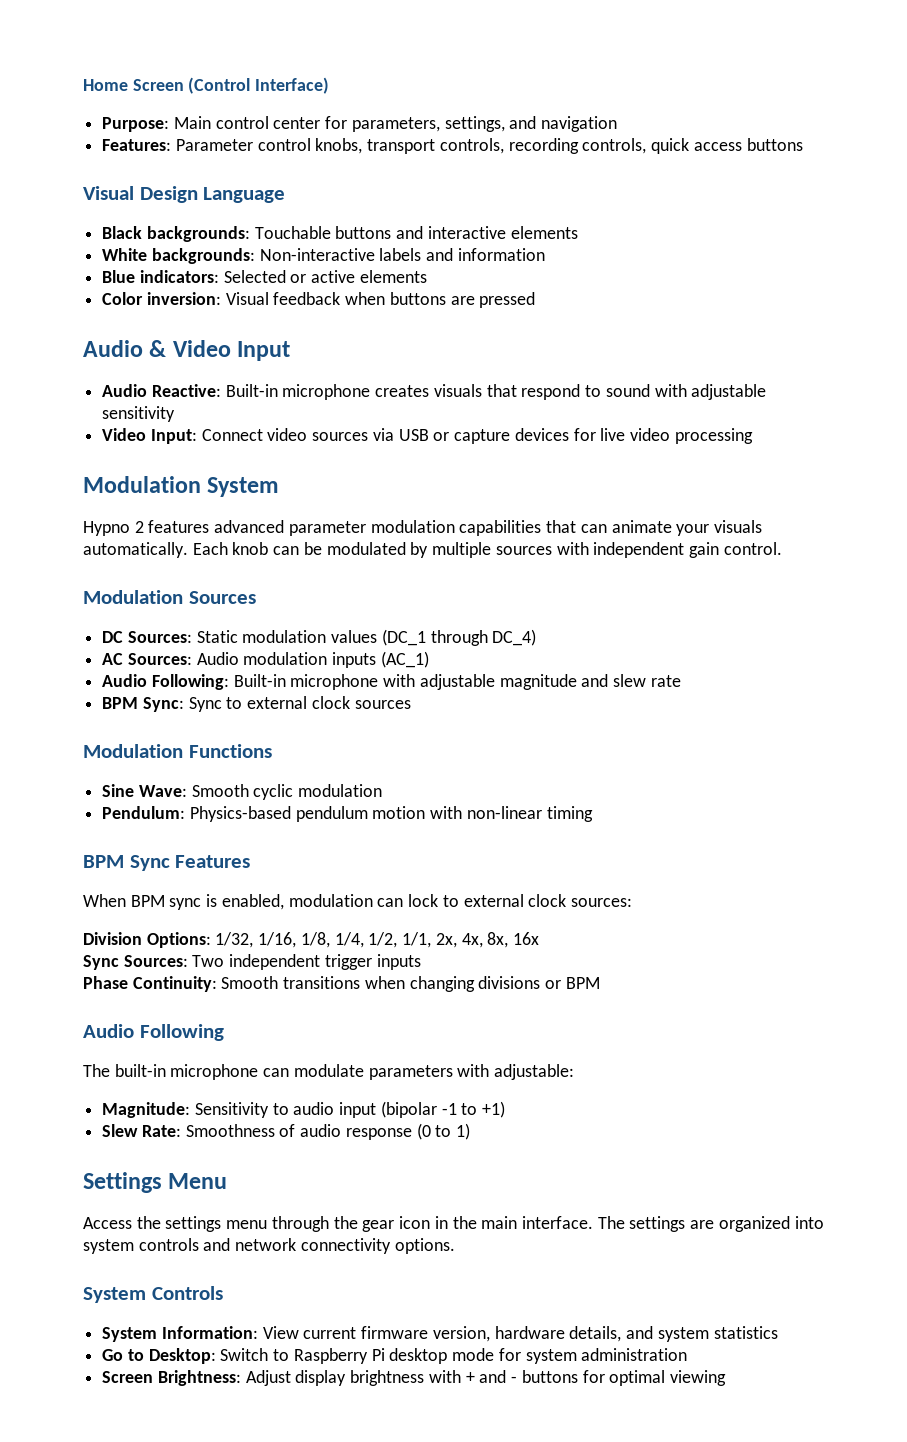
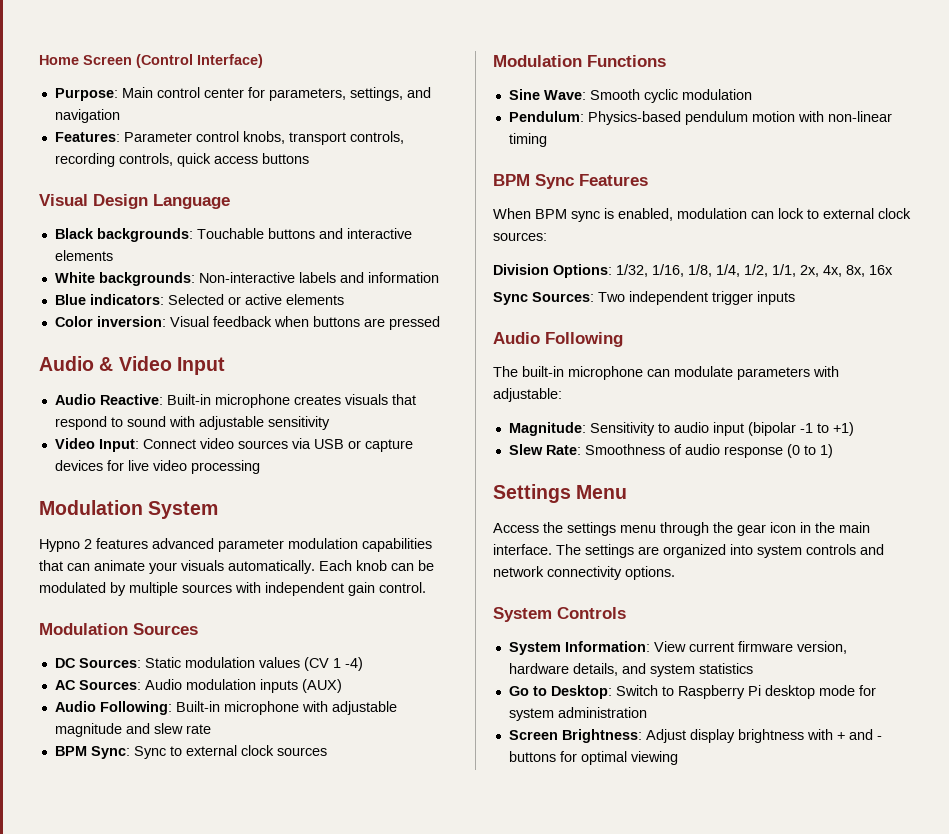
- DC Sources: Static modulation values (DC_1 through DC_4)
+ DC Sources: Static modulation values (CV 1 -4)
- AC Sources: Audio modulation inputs (AC_1)
+ AC Sources: Audio modulation inputs (AUX)
- Phase Continuity: Smooth transitions when changing divisions or BPM

